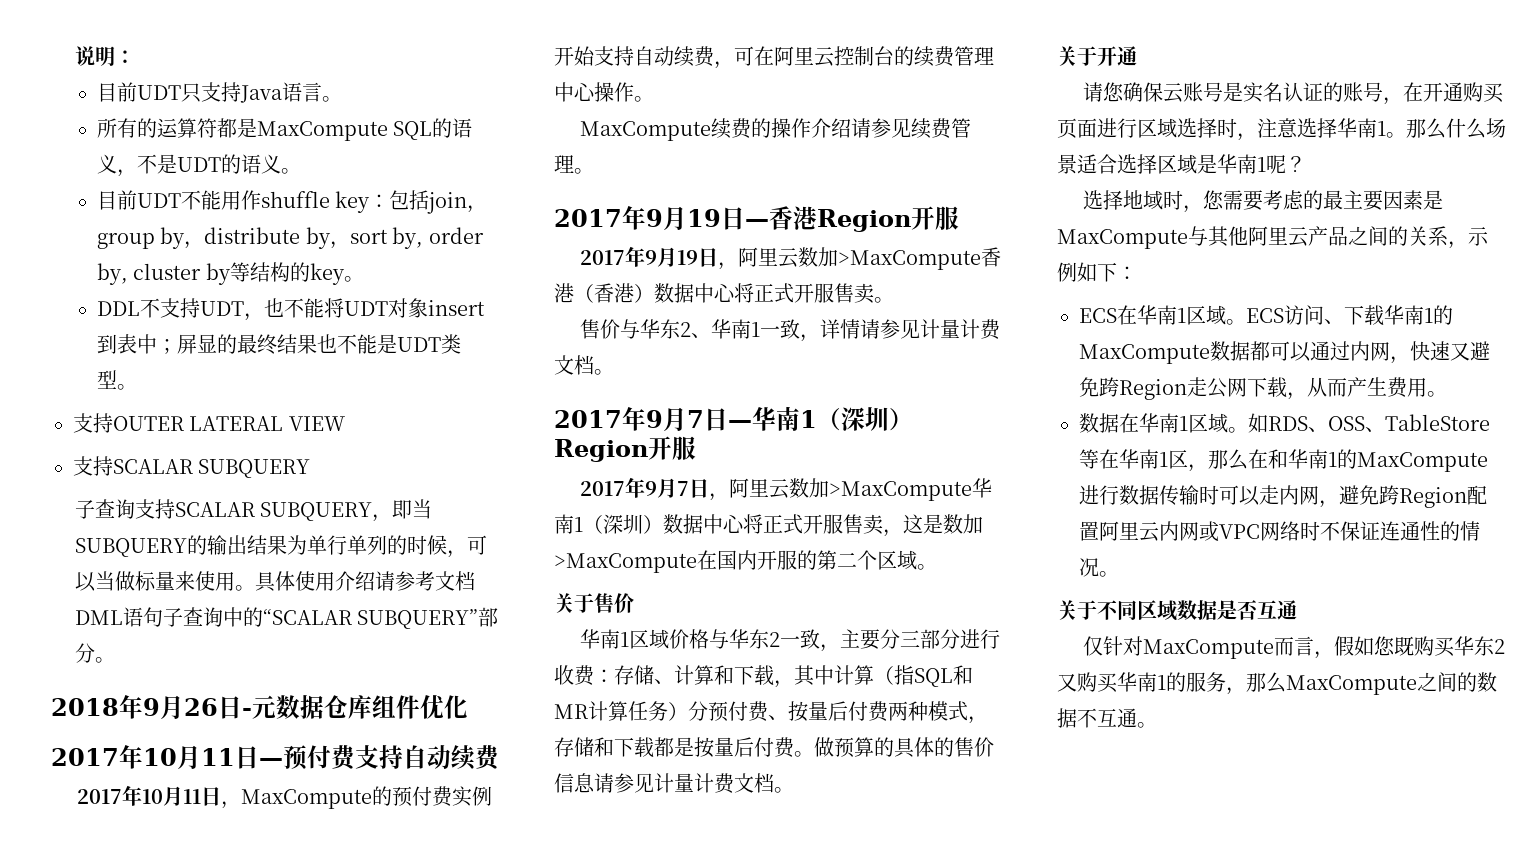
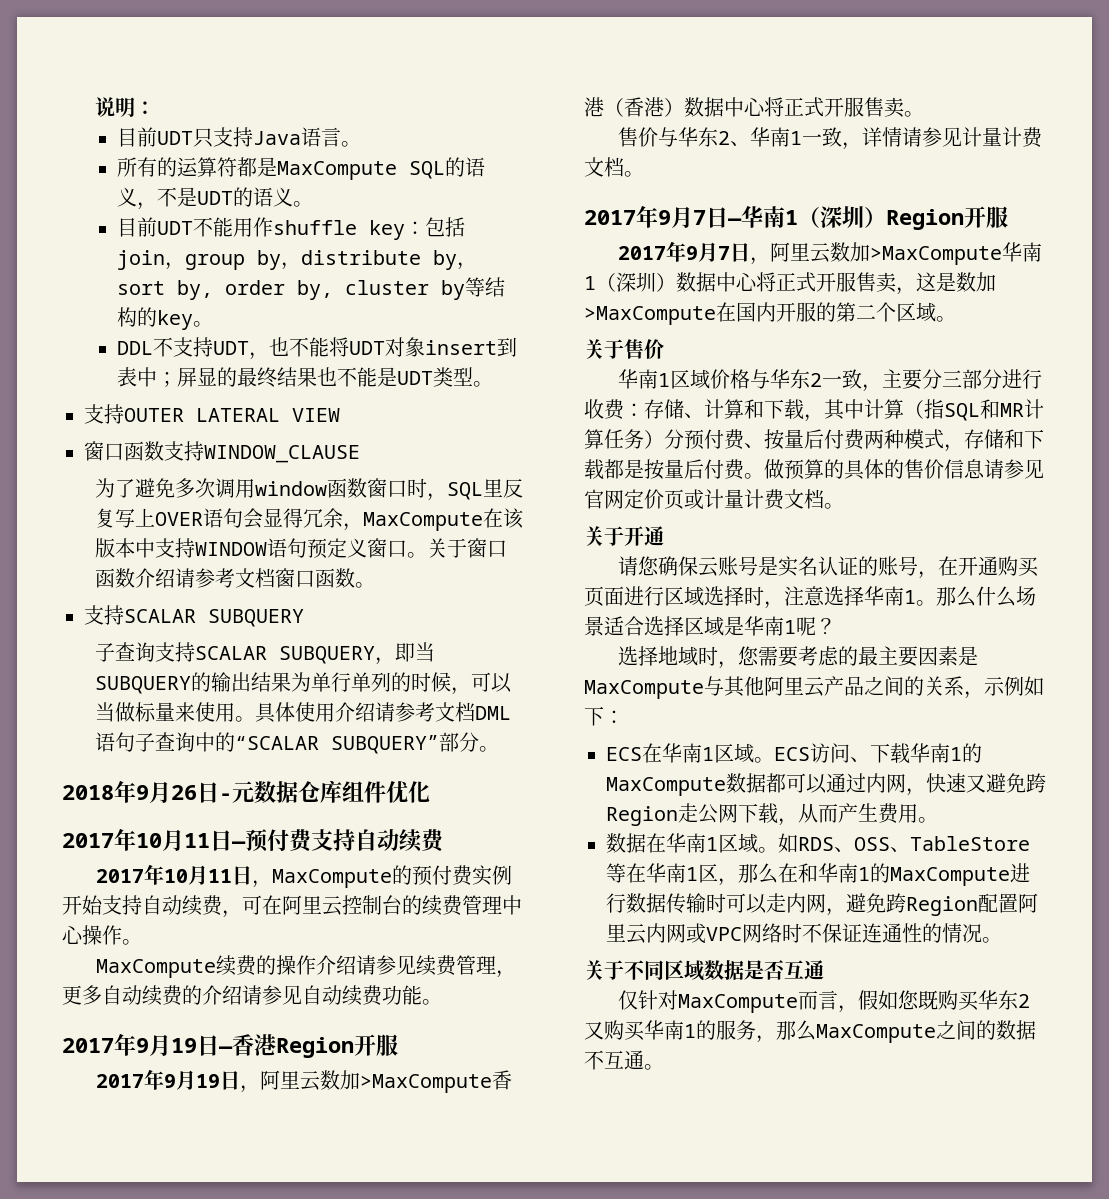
+ 窗口函数支持WINDOW_CLAUSE
+ 为了避免多次调用window函数窗口时，SQL里反复写上OVER语句会显得冗余，MaxCompute在该版本中支持WINDOW语句预定义窗口。关于窗口函数介绍请参考文档窗口函数。
- MaxCompute续费的操作介绍请参见续费管理。
+ MaxCompute续费的操作介绍请参见续费管理，更多自动续费的介绍请参见自动续费功能。
- 做预算的具体的售价信息请参见计量计费文档。
+ 做预算的具体的售价信息请参见官网定价页或计量计费文档。

